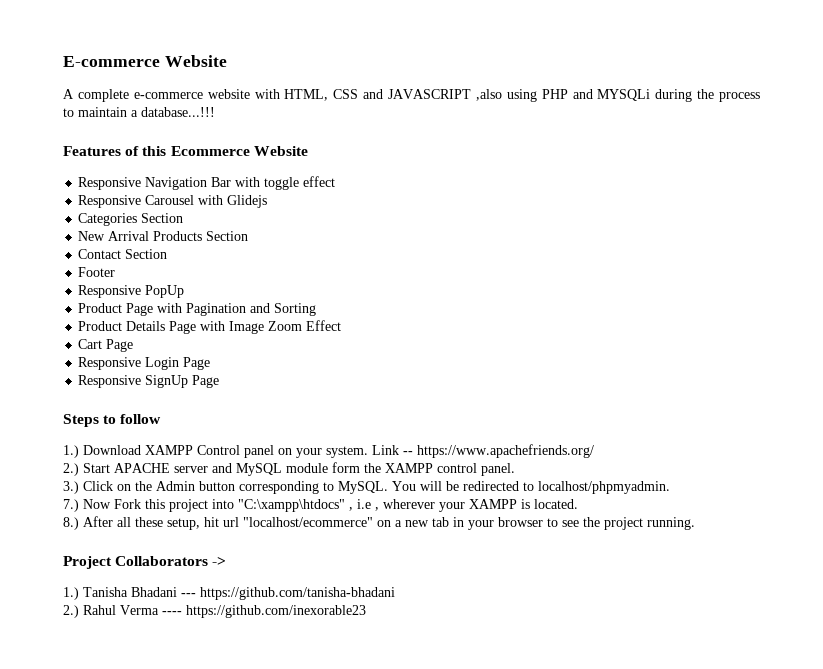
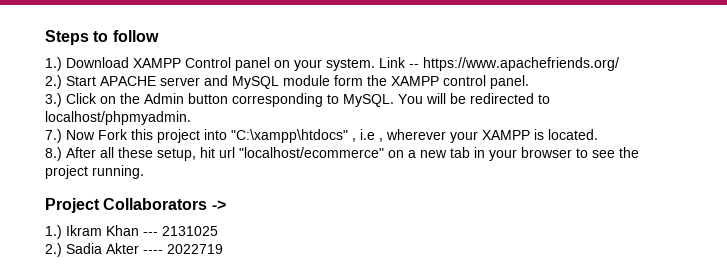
- E-commerce Website
- A complete e-commerce website with HTML, CSS and JAVASCRIPT ,also using PHP and MYSQLi during the process to maintain a database...!!!
- Features of this Ecommerce Website
- Responsive Navigation Bar with toggle effect
- Responsive Carousel with Glidejs
- Categories Section
- New Arrival Products Section
- Contact Section
- Footer
- Responsive PopUp
- Product Page with Pagination and Sorting
- Product Details Page with Image Zoom Effect
- Cart Page
- Responsive Login Page
- Responsive SignUp Page
- 1.) Tanisha Bhadani --- https://github.com/tanisha-bhadani
- 2.) Rahul Verma ---- https://github.com/inexorable23
+ 1.) Ikram Khan --- 2131025
+ 2.) Sadia Akter ---- 2022719

